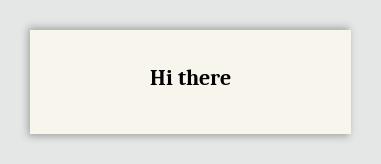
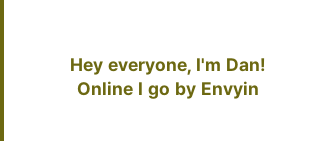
- Hi there
+ Hey everyone, I'm Dan! Online I go by Envyin

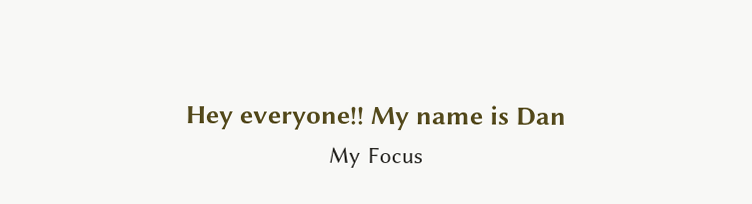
- Hey everyone, I'm Dan! Online I go by Envyin
+ Hey everyone!! My name is Dan
+ My Focus

